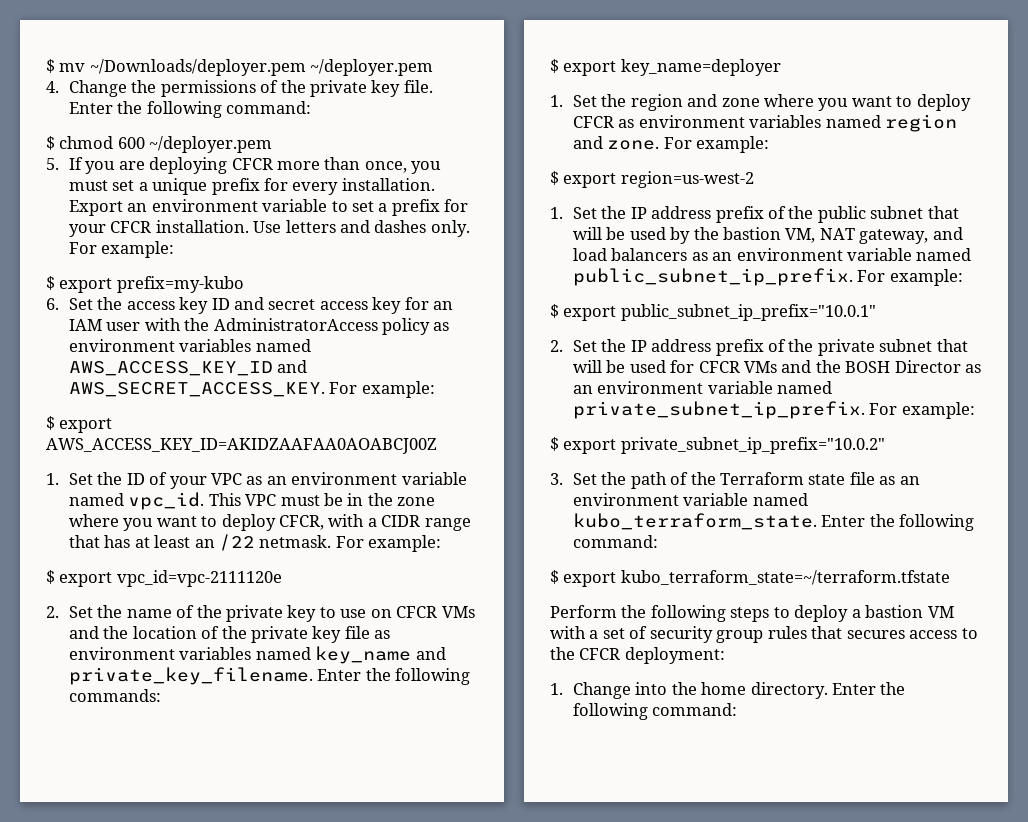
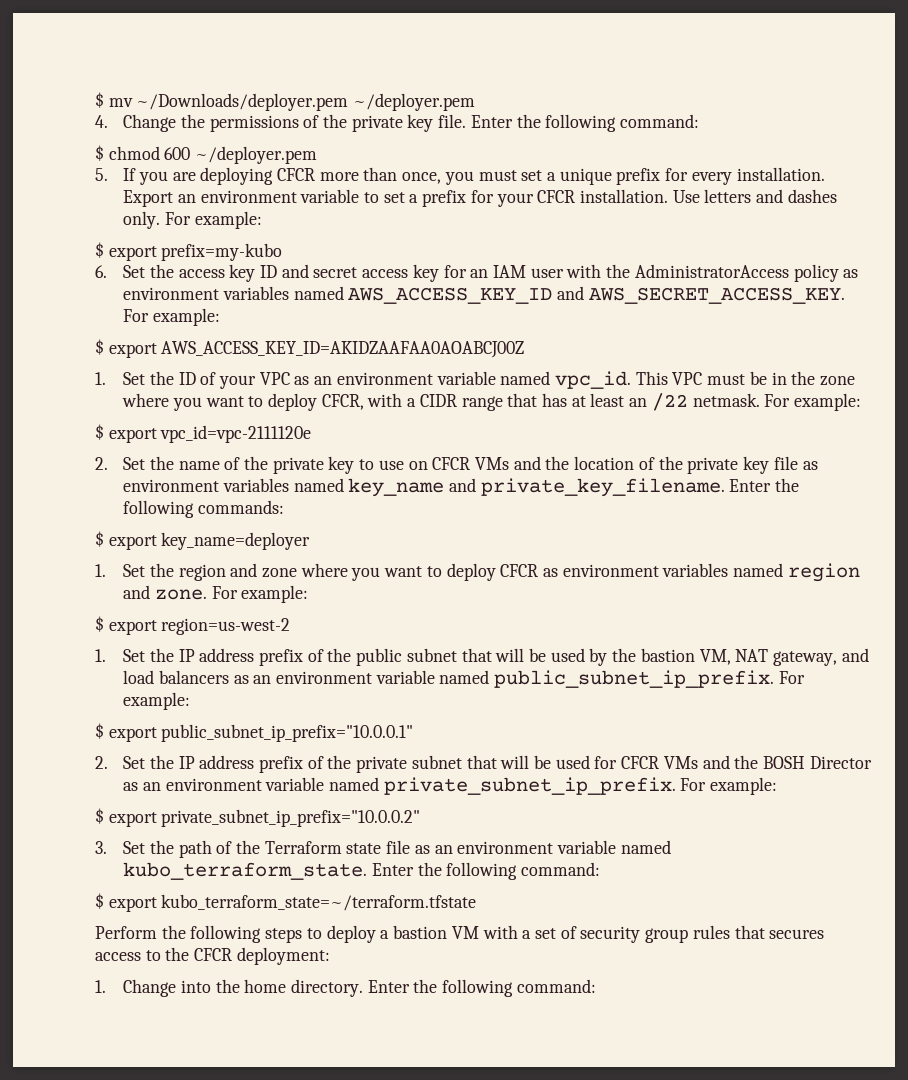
- $ export public_subnet_ip_prefix="10.0.1"
+ $ export public_subnet_ip_prefix="10.0.0.1"
- $ export private_subnet_ip_prefix="10.0.2"
+ $ export private_subnet_ip_prefix="10.0.0.2"

